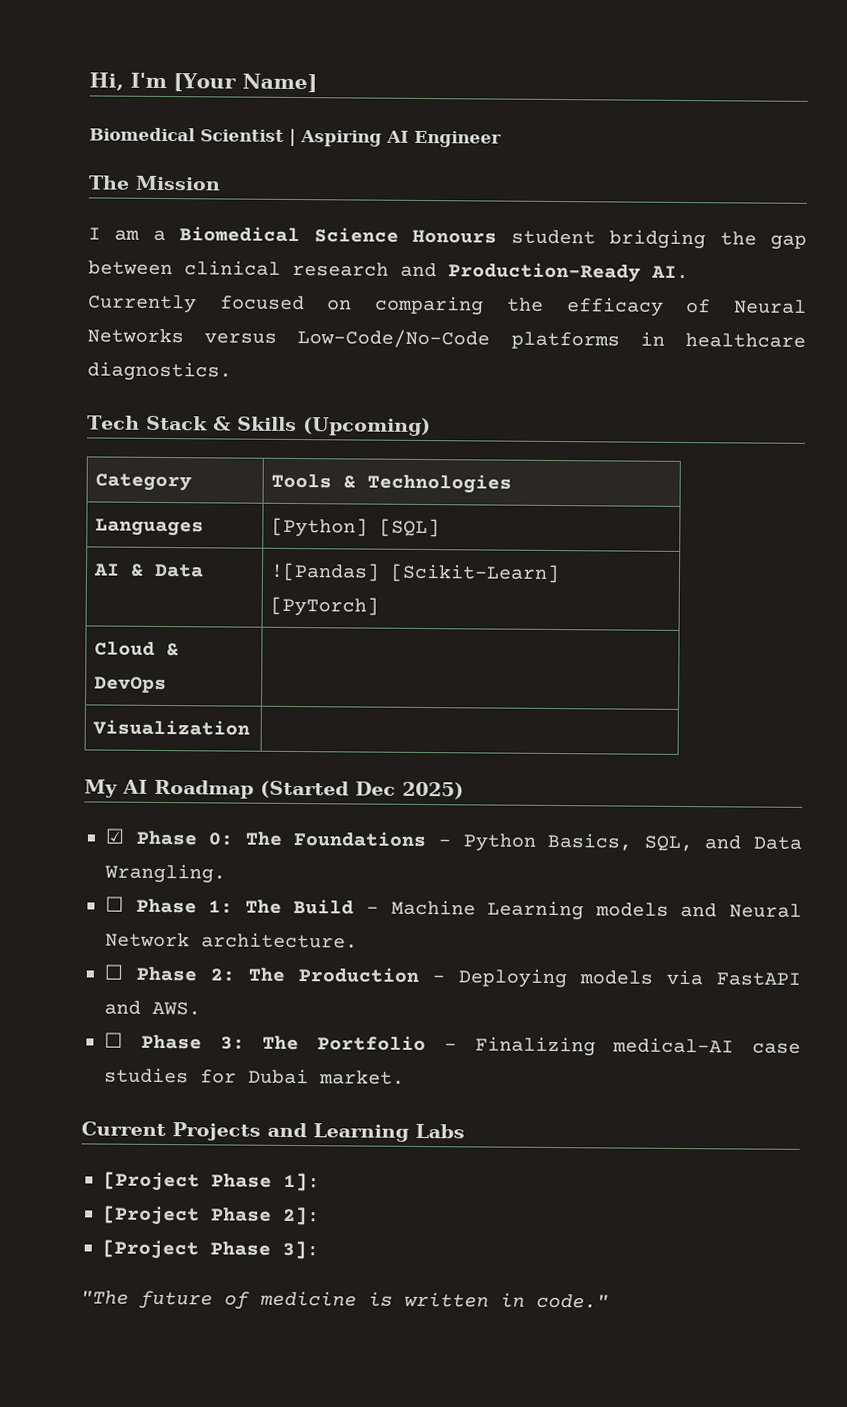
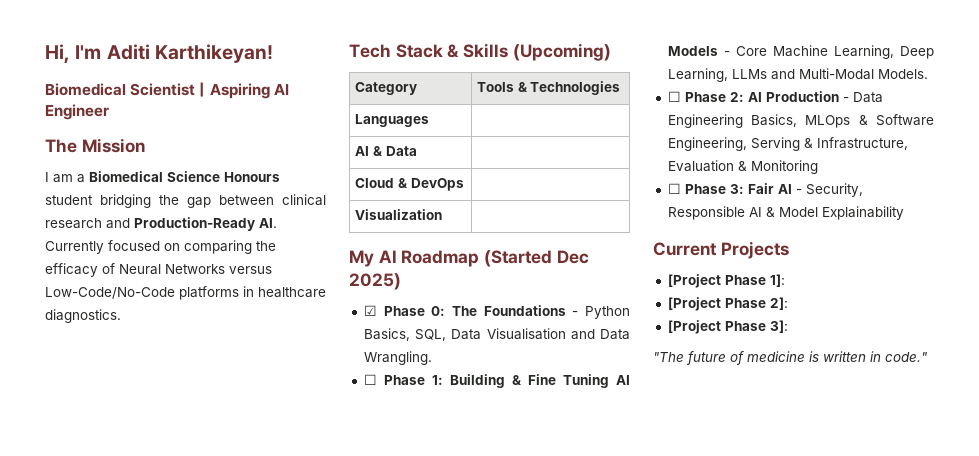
- Hi, I'm [Your Name]
+ Hi, I'm Aditi Karthikeyan!
- Languages | [Python] [SQL]
+ Languages |
- AI & Data | ![Pandas] [Scikit-Learn] [PyTorch]
+ AI & Data |
- ☑ Phase 0: The Foundations - Python Basics, SQL, and Data Wrangling.
+ ☑ Phase 0: The Foundations - Python Basics, SQL, Data Visualisation and Data Wrangling.
- ☐ Phase 1: The Build - Machine Learning models and Neural Network architecture.
+ ☐ Phase 1: Building & Fine Tuning AI Models - Core Machine Learning, Deep Learning, LLMs and Multi-Modal Models.
- ☐ Phase 2: The Production - Deploying models via FastAPI and AWS.
- ☐ Phase 3: The Portfolio - Finalizing medical-AI case studies for Dubai market.
+ ☐ Phase 2: AI Production - Data Engineering Basics, MLOps & Software Engineering, Serving & Infrastructure, Evaluation & Monitoring
+ ☐ Phase 3: Fair AI - Security, Responsible AI & Model Explainability
- Current Projects and Learning Labs
+ Current Projects

